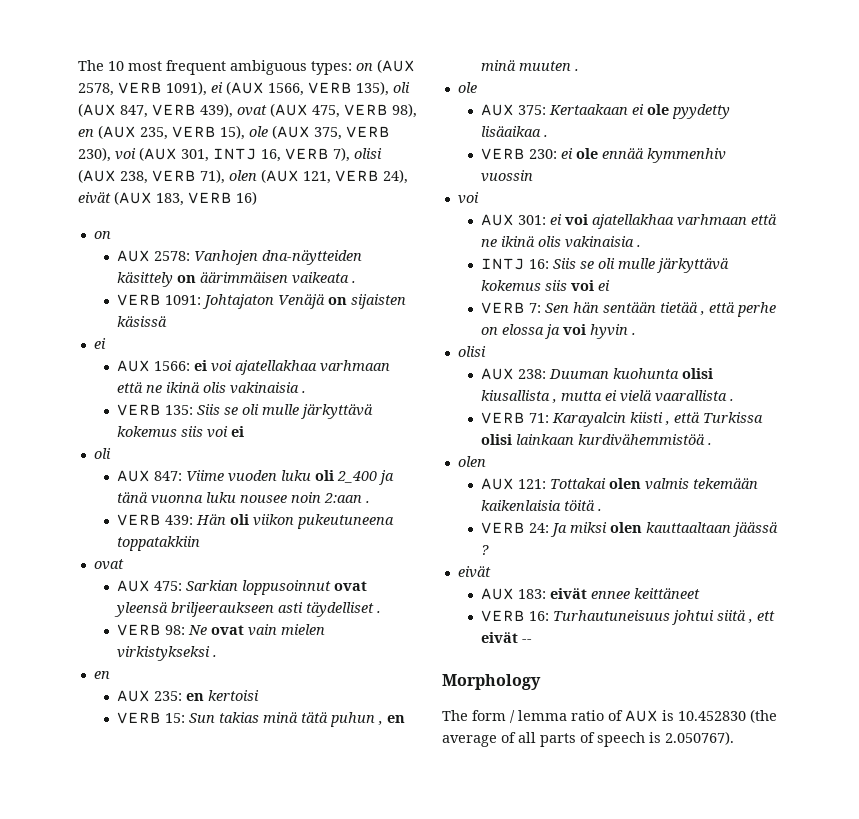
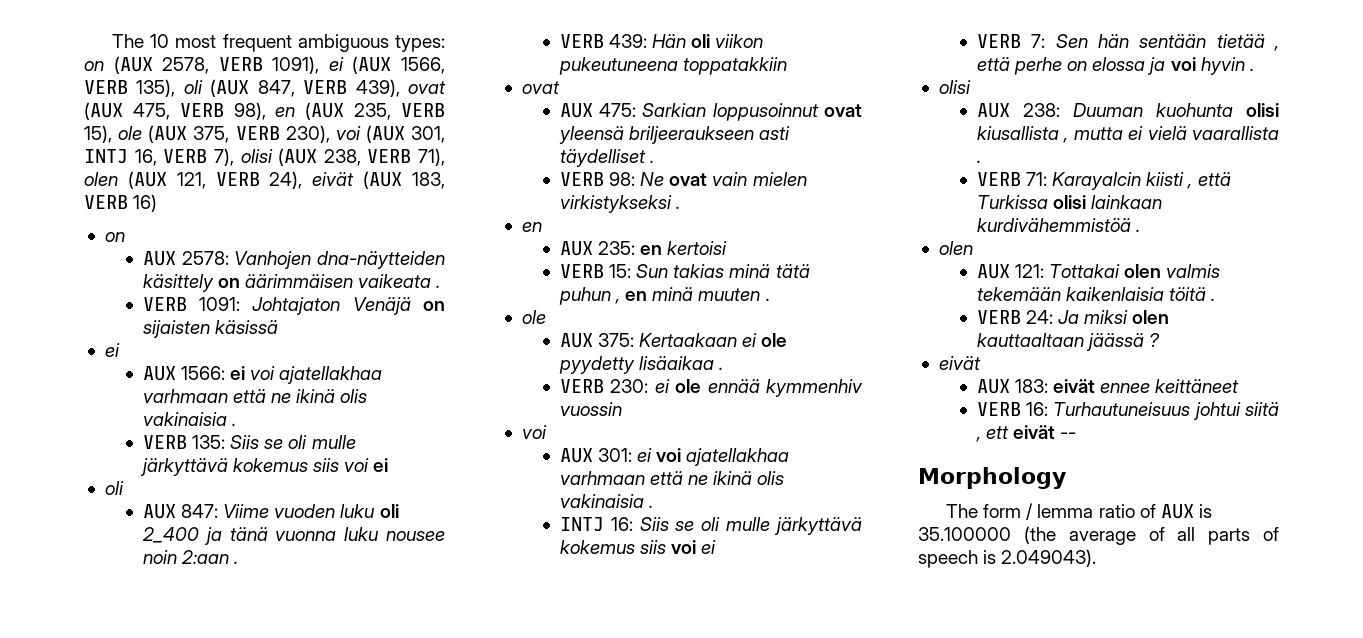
- The form / lemma ratio of AUX is 10.452830 (the average of all parts of speech is 2.050767).
+ The form / lemma ratio of AUX is 35.100000 (the average of all parts of speech is 2.049043).

